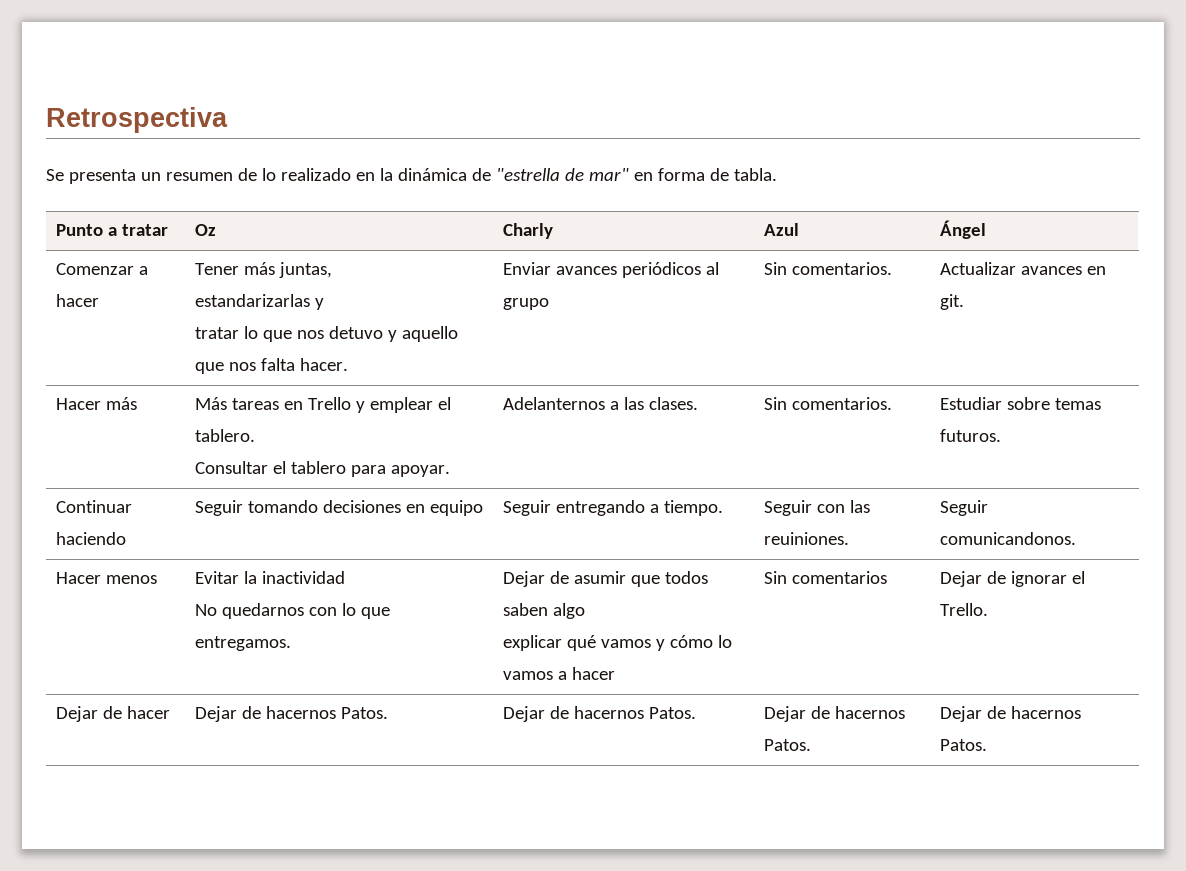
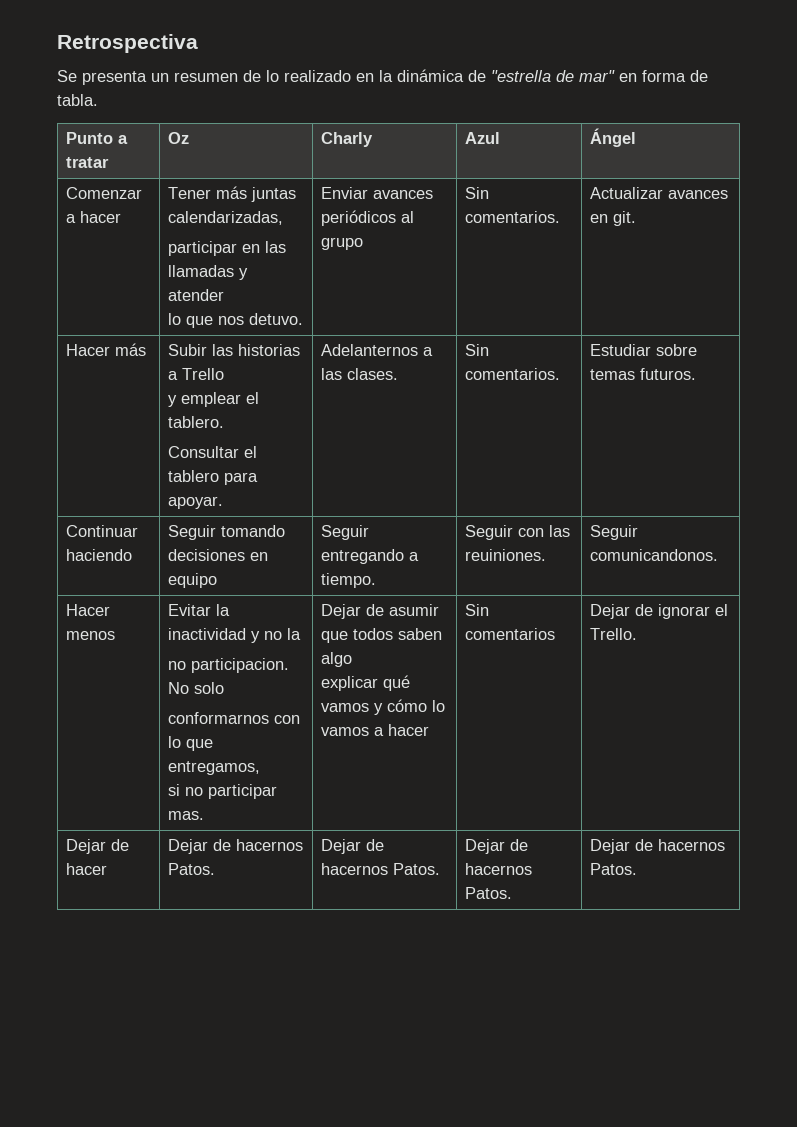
- Comenzar a hacer | Tener más juntas,
- estandarizarlas y
- tratar lo que nos detuvo y aquello que nos falta hacer. | Enviar avances periódicos al grupo | Sin comentarios. | Actualizar avances en git.
+ Comenzar a hacer | Tener más juntas calendarizadas,
+ participar en las llamadas y atender
+ lo que nos detuvo. | Enviar avances periódicos al grupo | Sin comentarios. | Actualizar avances en git.
- Hacer más | Más tareas en Trello y emplear el tablero.
+ Hacer más | Subir las historias a Trello
+ y emplear el tablero.
- Evitar la inactividad
- No quedarnos con lo que entregamos.
+ Evitar la inactividad y no la
+ no participacion. No solo
+ conformarnos con lo que entregamos,
+ si no participar mas.

